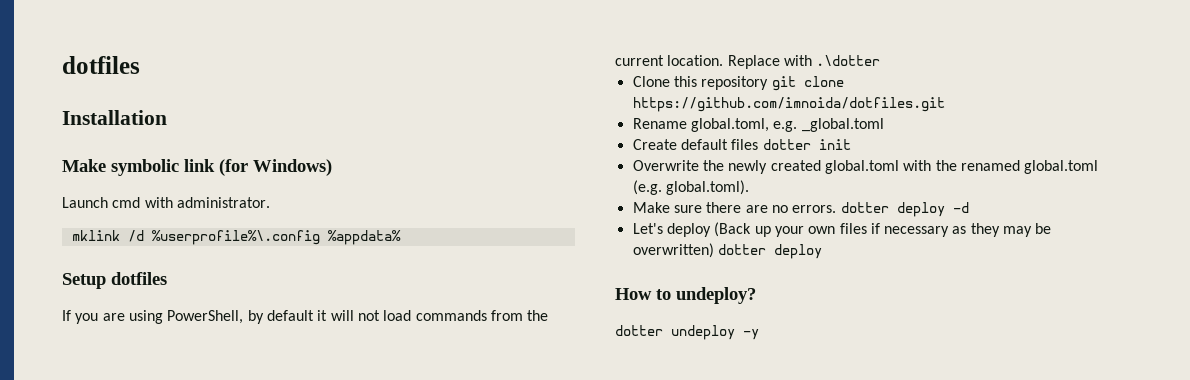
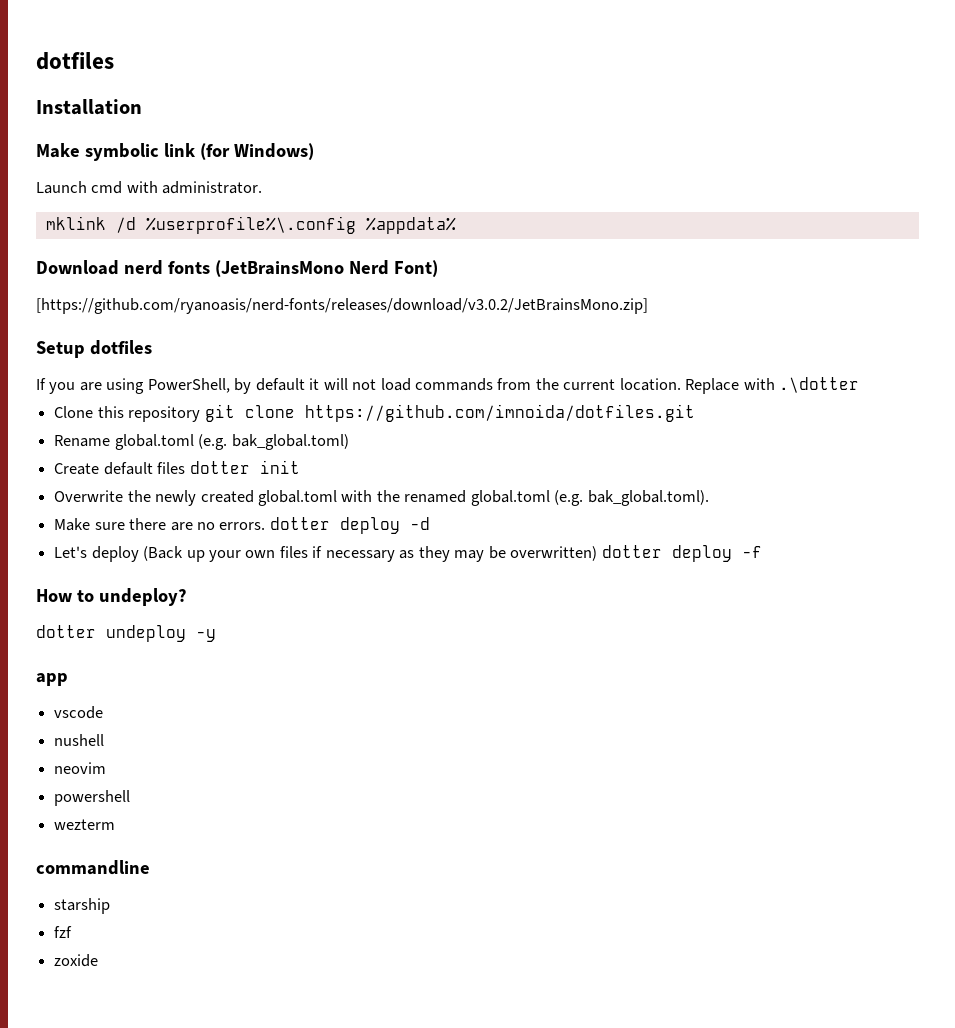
+ Download nerd fonts (JetBrainsMono Nerd Font)
+ [https://github.com/ryanoasis/nerd-fonts/releases/download/v3.0.2/JetBrainsMono.zip]
- Rename global.toml, e.g. _global.toml
+ Rename global.toml (e.g. bak_global.toml)
- Overwrite the newly created global.toml with the renamed global.toml (e.g. global.toml).
+ Overwrite the newly created global.toml with the renamed global.toml (e.g. bak_global.toml).
- Let's deploy (Back up your own files if necessary as they may be overwritten) dotter deploy
+ Let's deploy (Back up your own files if necessary as they may be overwritten) dotter deploy -f
+ app
+ vscode
+ nushell
+ neovim
+ powershell
+ wezterm
+ commandline
+ starship
+ fzf
+ zoxide

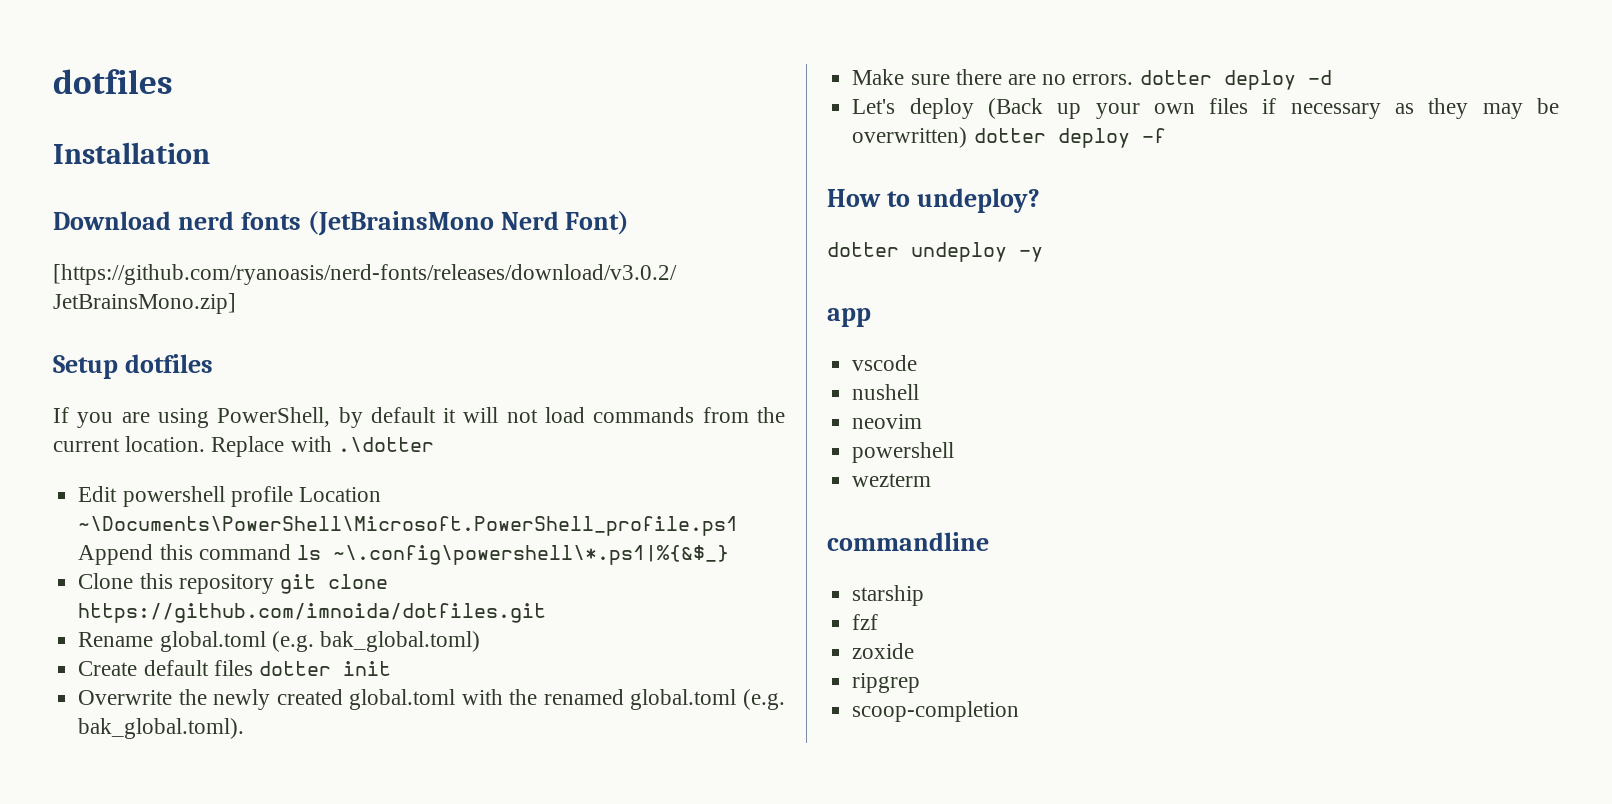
- Make symbolic link (for Windows)
- Launch cmd with administrator.
- mklink /d %userprofile%\.config %appdata%
+ Edit powershell profile Location ~\Documents\PowerShell\Microsoft.PowerShell_profile.ps1 Append this command ls ~\.config\powershell\*.ps1|%{&$_}
+ ripgrep
+ scoop-completion

